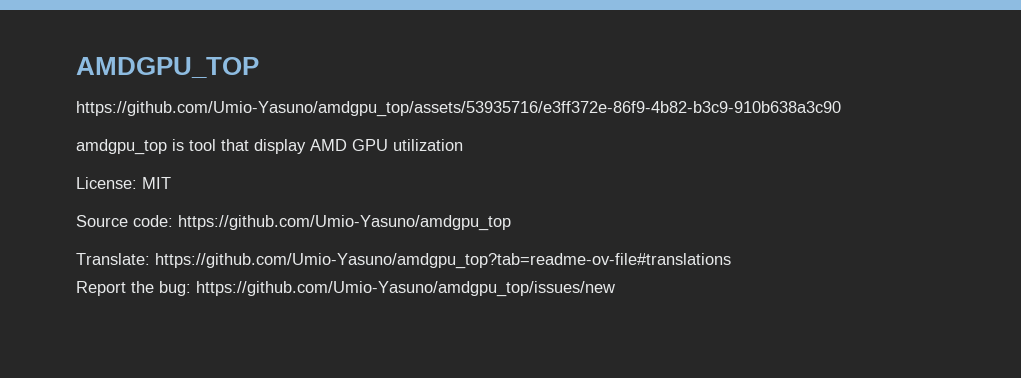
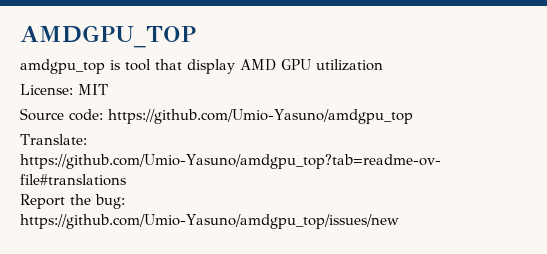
- https://github.com/Umio-Yasuno/amdgpu_top/assets/53935716/e3ff372e-86f9-4b82-b3c9-910b638a3c90

